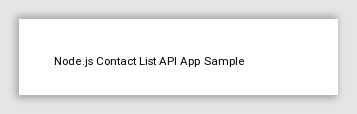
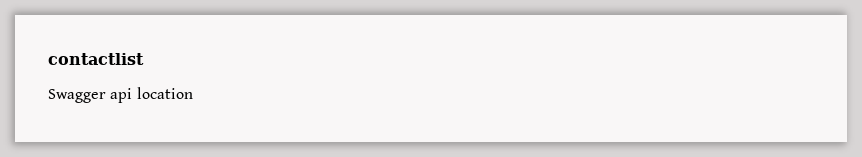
- Node.js Contact List API App Sample
+ contactlist
+ Swagger api location

